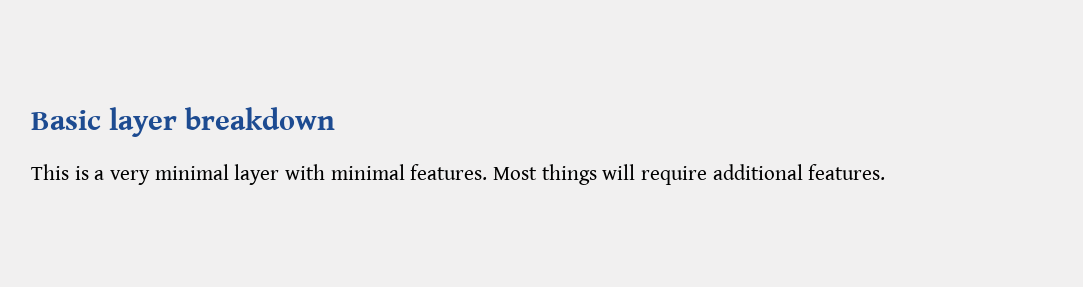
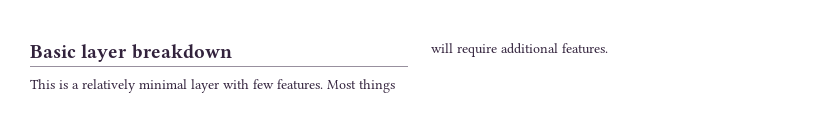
- This is a very minimal layer with minimal features.
+ This is a relatively minimal layer with few features.

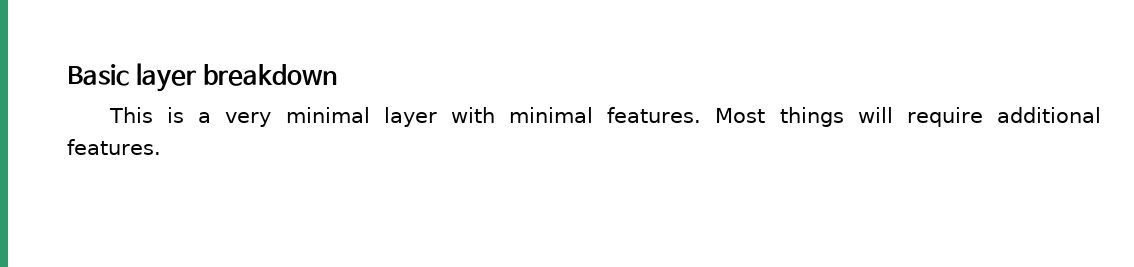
- This is a relatively minimal layer with few features.
+ This is a very minimal layer with minimal features.

